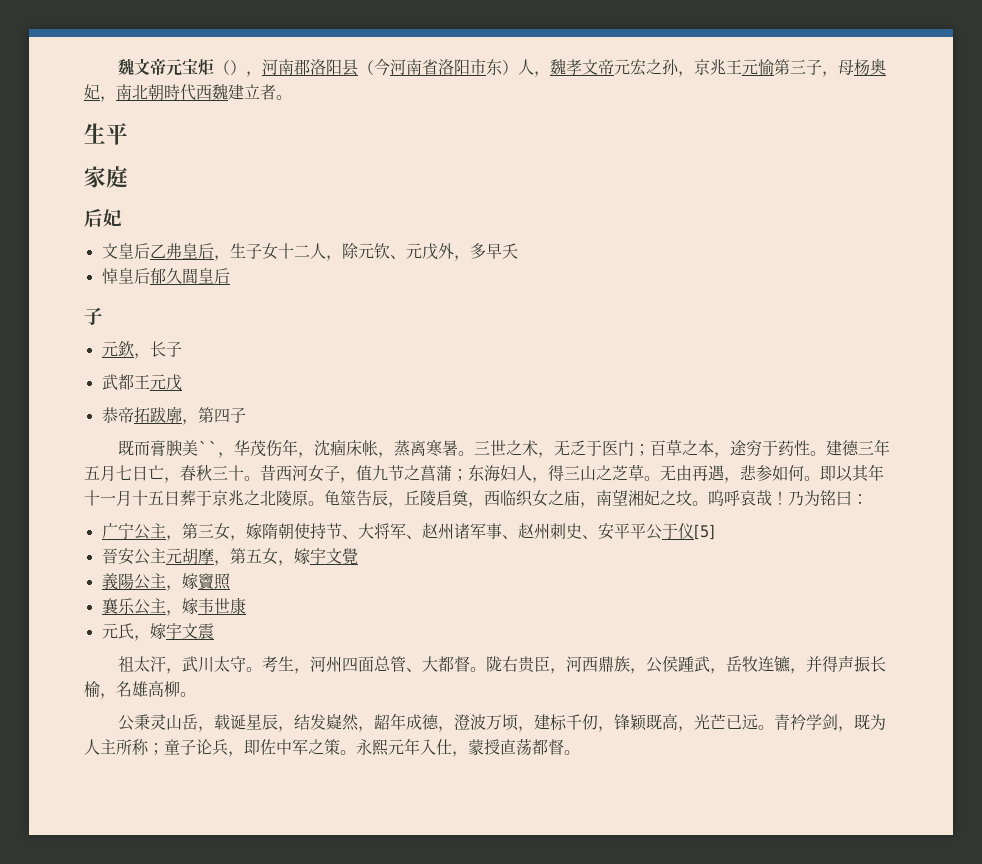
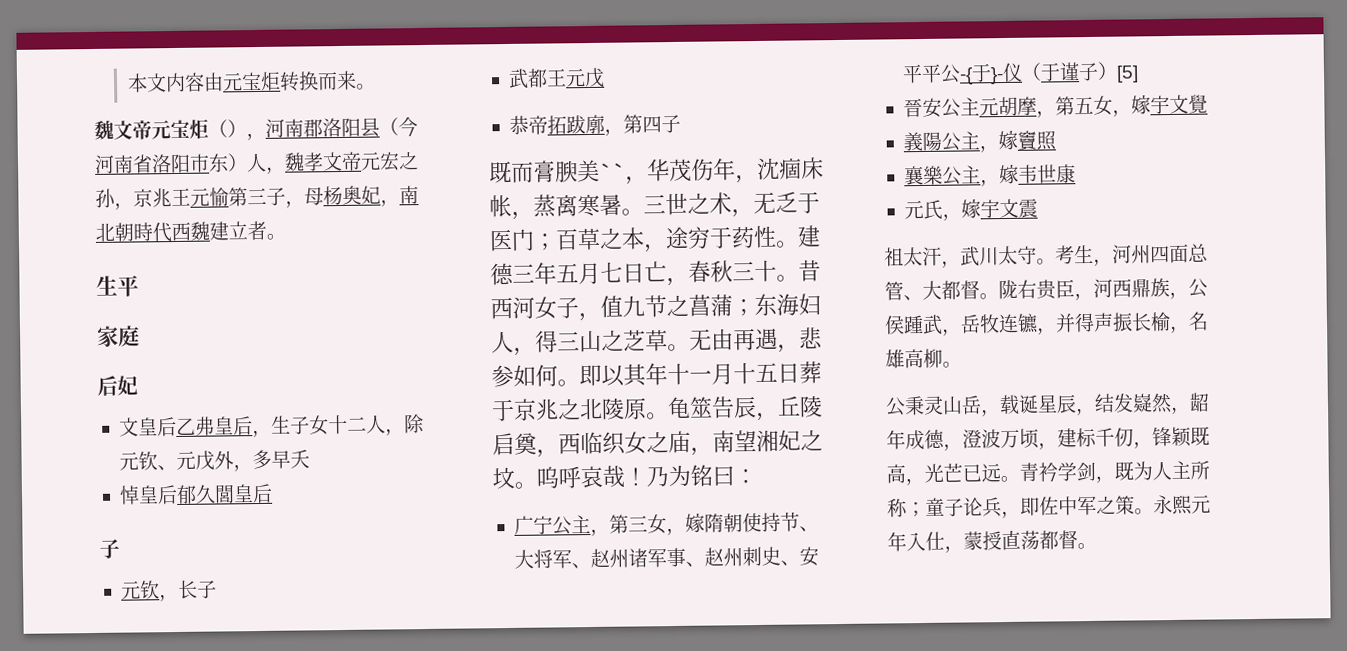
+ 本文内容由元宝炬转换而来。
- 元欽，长子
+ 元钦，长子
- 广宁公主，第三女，嫁隋朝使持节、大将军、赵州诸军事、赵州刺史、安平平公于仪[5]
+ 广宁公主，第三女，嫁隋朝使持节、大将军、赵州诸军事、赵州刺史、安平平公-{于}-仪（于谨子）[5]
- 襄乐公主，嫁韦世康
+ 襄樂公主，嫁韦世康

